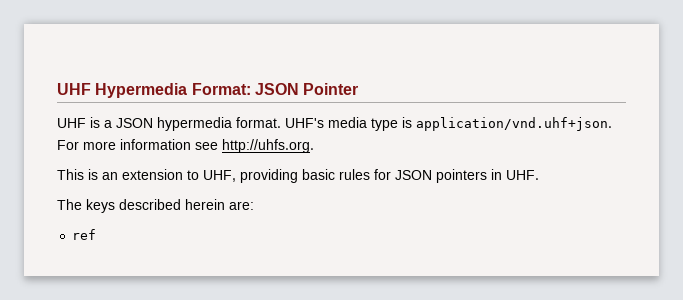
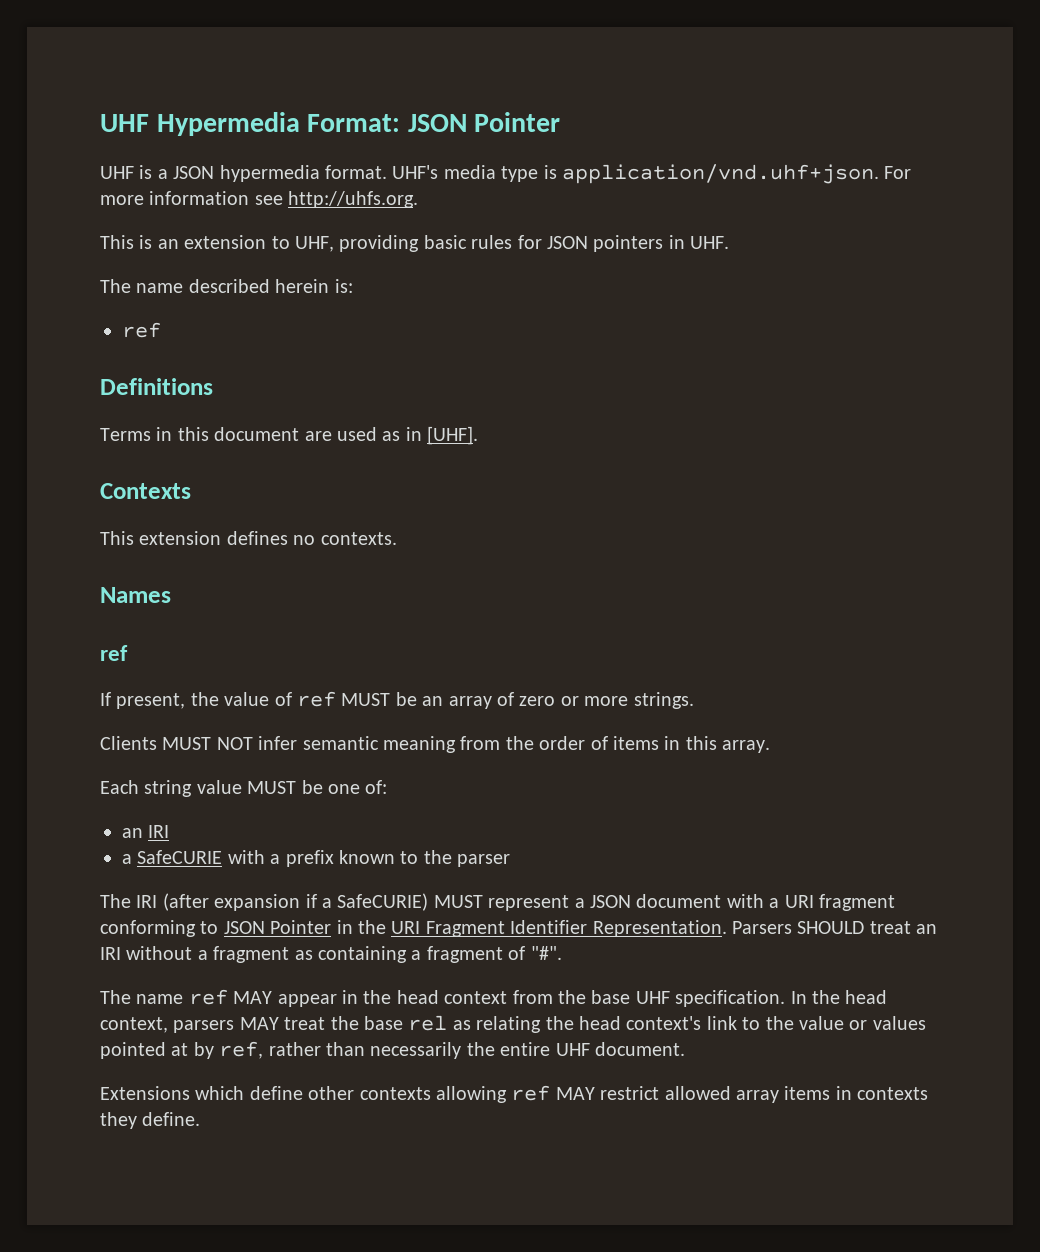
- The keys described herein are:
+ The name described herein is:
  ref
+ Definitions
+ Terms in this document are used as in [UHF].
+ Contexts
+ This extension defines no contexts.
+ Names
+ ref
+ If present, the value of ref MUST be an array of zero or more strings.
+ Clients MUST NOT infer semantic meaning from the order of items in this array.
+ Each string value MUST be one of:
+ an IRI
+ a SafeCURIE with a prefix known to the parser
+ The IRI (after expansion if a SafeCURIE) MUST represent a JSON document with a URI fragment conforming to JSON Pointer in the URI Fragment Identifier Representation. Parsers SHOULD treat an IRI without a fragment as containing a fragment of "#".
+ The name ref MAY appear in the head context from the base UHF specification. In the head context, parsers MAY treat the base rel as relating the head context's link to the value or values pointed at by ref, rather than necessarily the entire UHF document.
+ Extensions which define other contexts allowing ref MAY restrict allowed array items in contexts they define.

